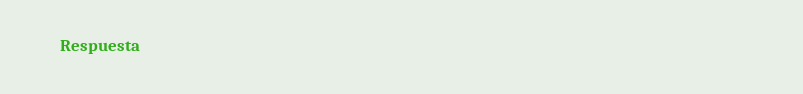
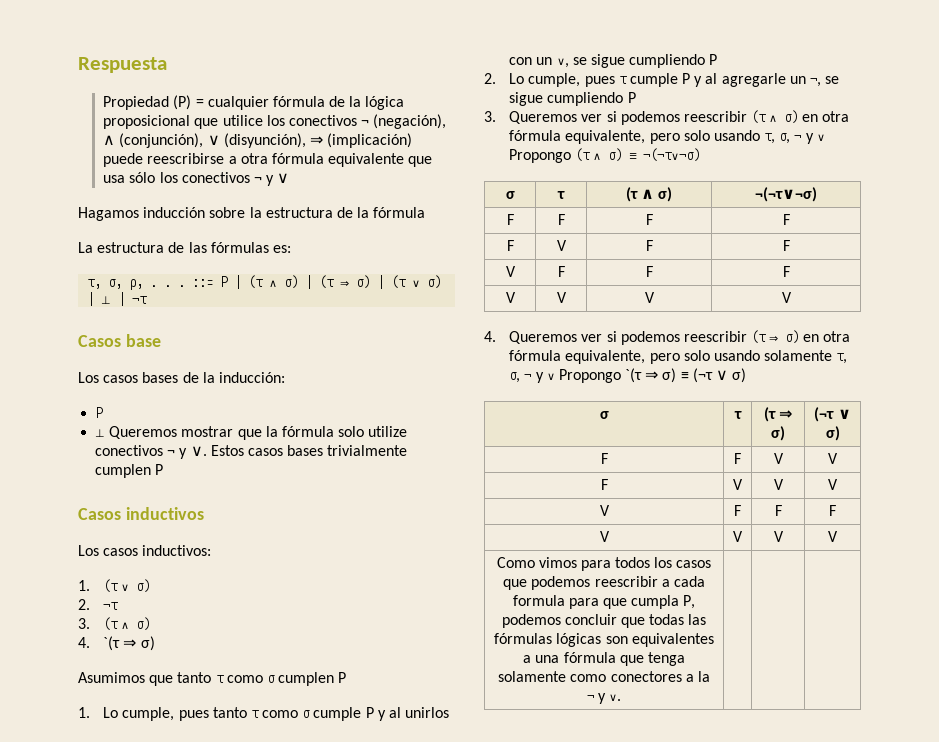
+ Propiedad (P) = cualquier fórmula de la lógica proposicional que utilice los conectivos ¬ (negación), ∧ (conjunción), ∨ (disyunción), ⇒ (implicación) puede reescribirse a otra fórmula equivalente que usa sólo los conectivos ¬ y ∨
+ Hagamos inducción sobre la estructura de la fórmula
+ La estructura de las fórmulas es:
+ τ, σ, ρ, . . . ::= P | (τ ∧ σ) | (τ ⇒ σ) | (τ ∨ σ) | ⊥ | ¬τ
+ Casos base
+ Los casos bases de la inducción:
+ P
+ ⊥ Queremos mostrar que la fórmula solo utilize conectivos ¬ y ∨. Estos casos bases trivialmente cumplen P
+ Casos inductivos
+ Los casos inductivos:
+ 1. (τ ∨ σ)
+ 2. ¬τ
+ 3. (τ ∧ σ)
+ 4. `(τ ⇒ σ)
+ Asumimos que tanto τ como σ cumplen P
+ 1. Lo cumple, pues tanto τ como σ cumple P y al unirlos con un ∨, se sigue cumpliendo P
+ 2. Lo cumple, pues τ cumple P y al agregarle un ¬, se sigue cumpliendo P
+ 3. Queremos ver si podemos reescribir (τ ∧ σ) en otra fórmula equivalente, pero solo usando τ, σ, ¬ y ∨ Propongo (τ ∧ σ) ≡ ¬(¬τ∨¬σ)
+ σ | τ | (τ ∧ σ) | ¬(¬τ∨¬σ)
+ F | F | F | F
+ F | V | F | F
+ V | F | F | F
+ V | V | V | V
+ 4. Queremos ver si podemos reescribir (τ ⇒ σ) en otra fórmula equivalente, pero solo usando solamente τ, σ, ¬ y ∨ Propongo `(τ ⇒ σ) ≡ (¬τ ∨ σ)
+ σ | τ | (τ ⇒ σ) | (¬τ ∨ σ)
+ F | F | V | V
+ F | V | V | V
+ V | F | F | F
+ V | V | V | V
+ Como vimos para todos los casos que podemos reescribir a cada formula para que cumpla P, podemos concluir que todas las fórmulas lógicas son equivalentes a una fórmula que tenga solamente como conectores a la ¬ y ∨. | | |

